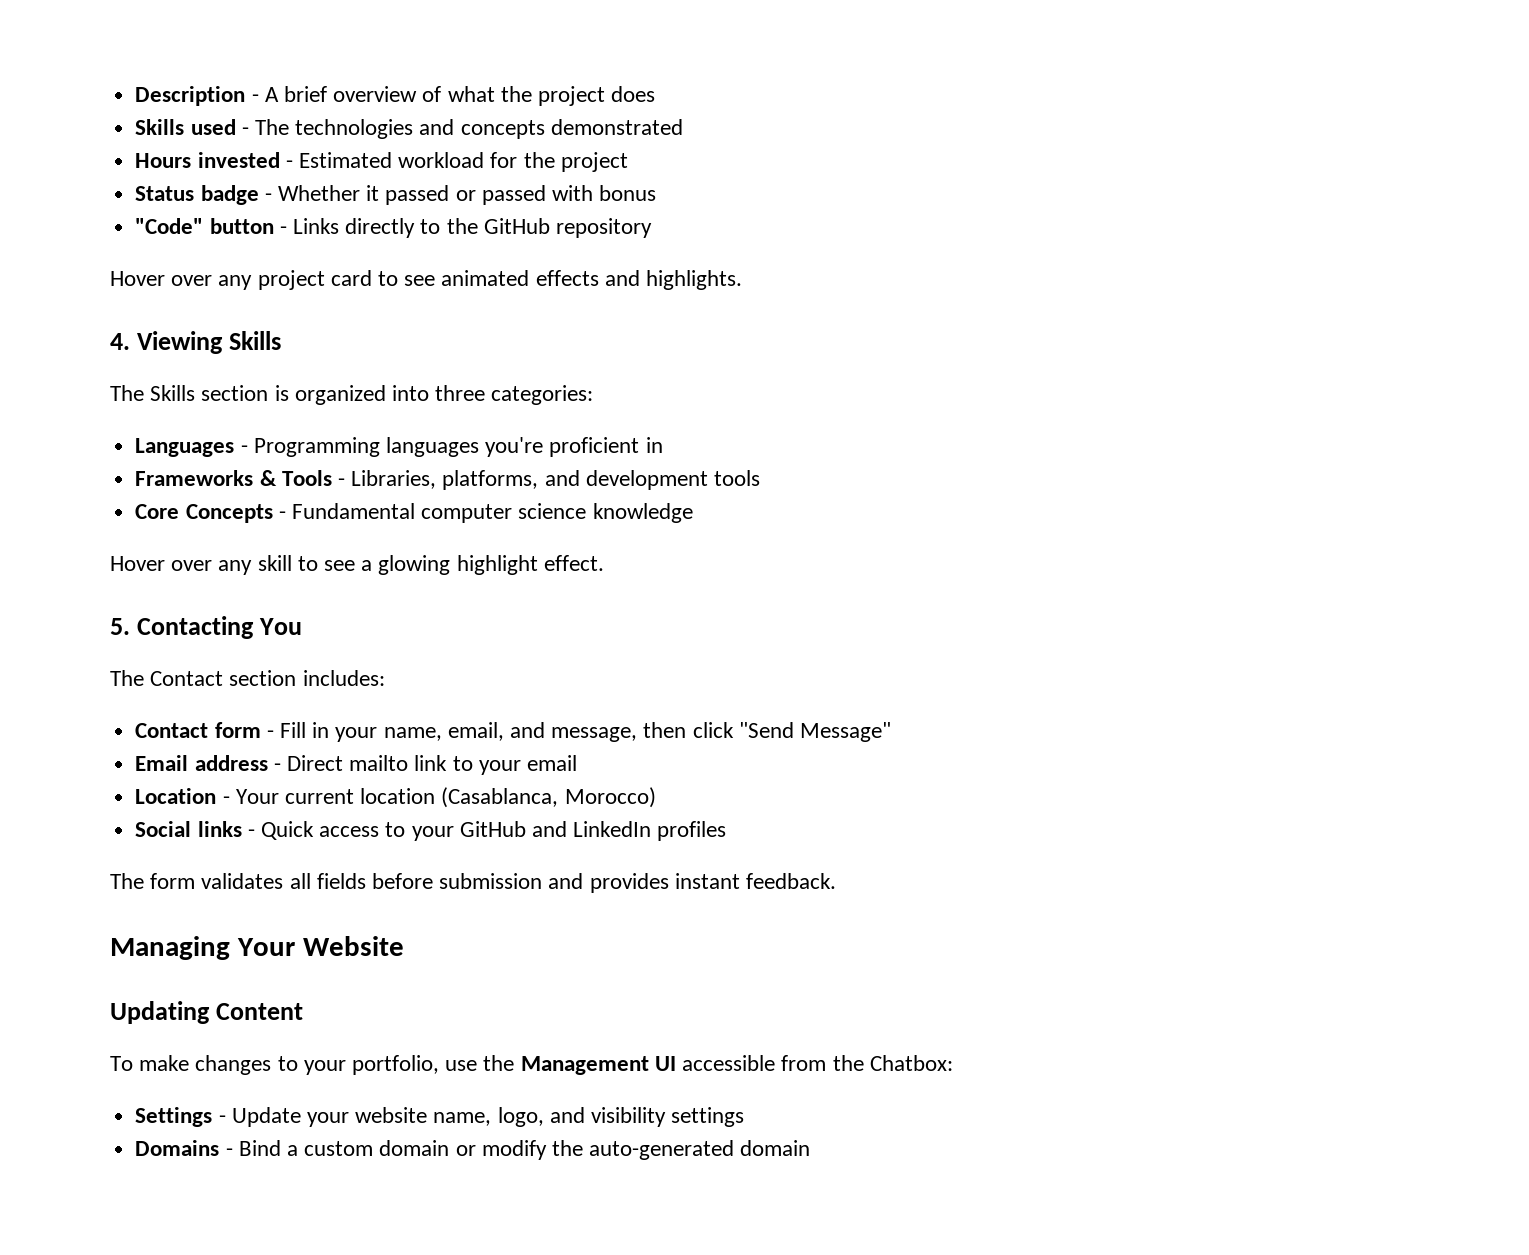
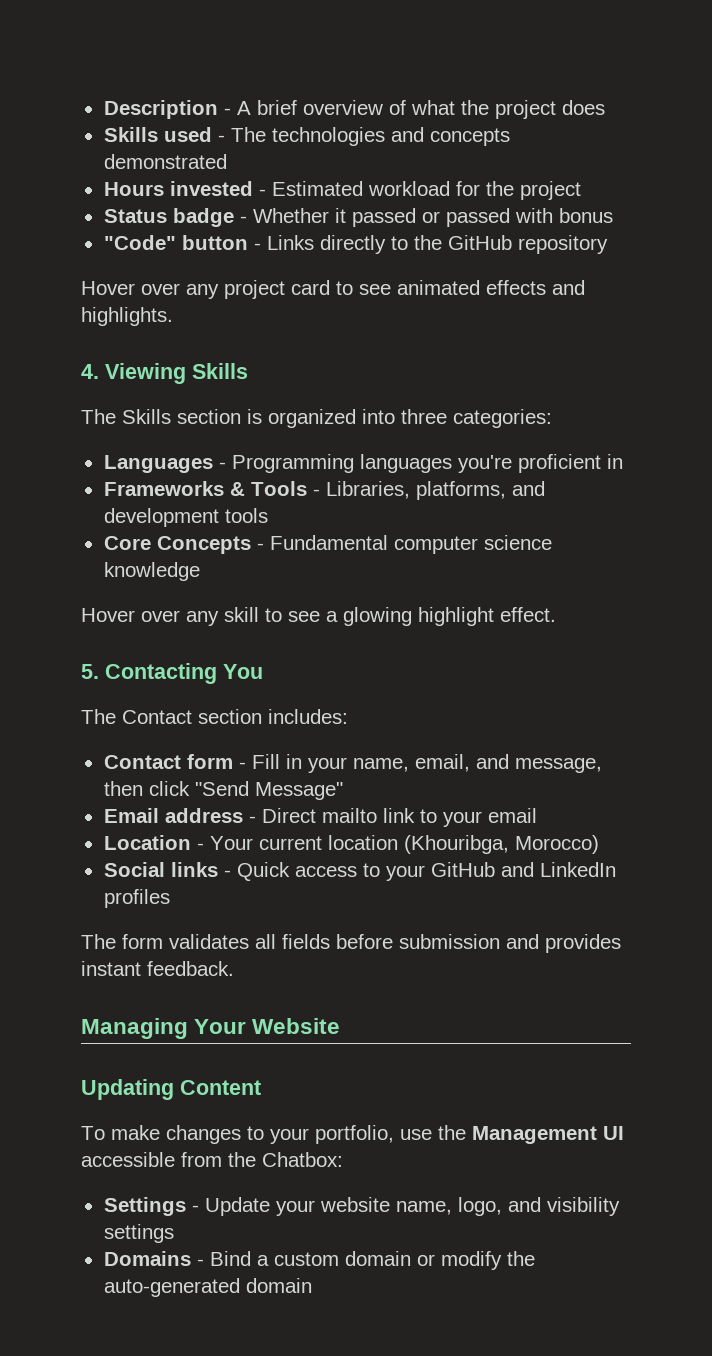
- Location - Your current location (Casablanca, Morocco)
+ Location - Your current location (Khouribga, Morocco)

